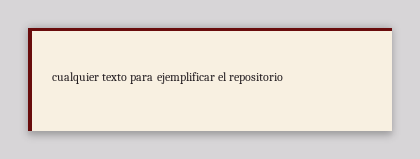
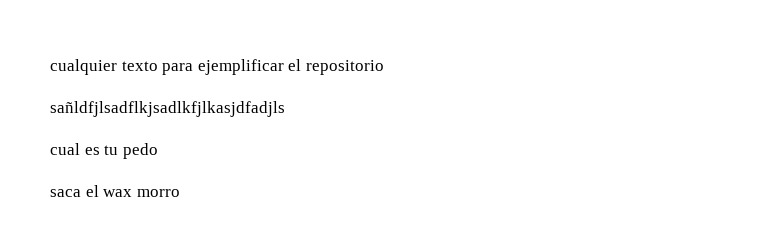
+ sañldfjlsadflkjsadlkfjlkasjdfadjls
+ cual es tu pedo
+ saca el wax morro

